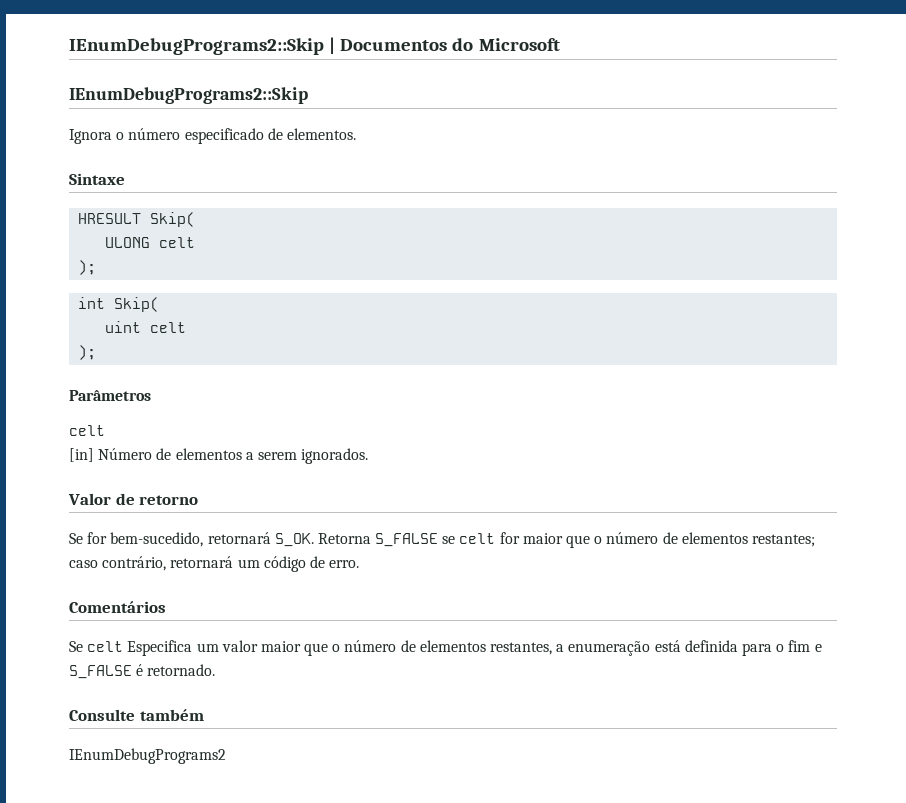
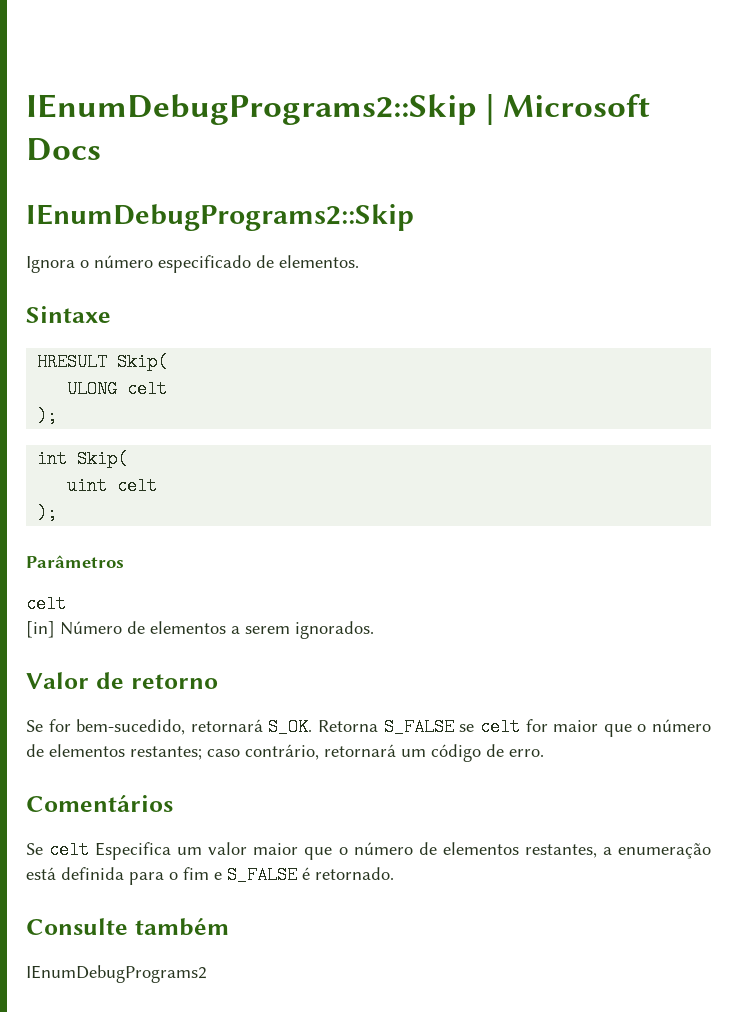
- IEnumDebugPrograms2::Skip | Documentos do Microsoft
+ IEnumDebugPrograms2::Skip | Microsoft Docs

